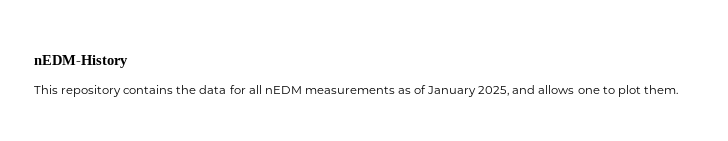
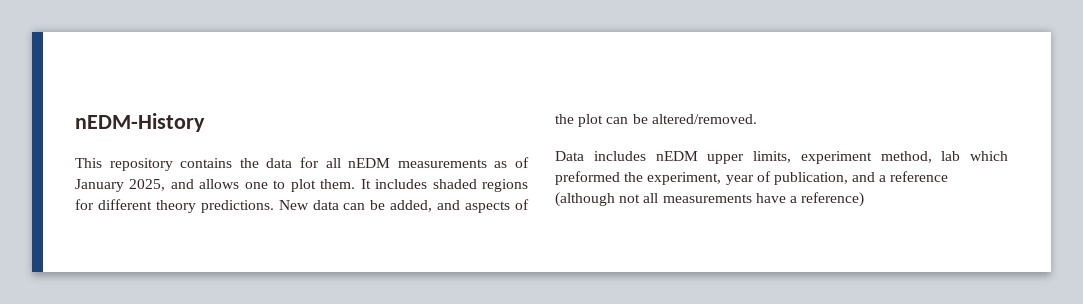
+ It includes shaded regions for different theory predictions. New data can be added, and aspects of the plot can be altered/removed.
+ Data includes nEDM upper limits, experiment method, lab which preformed the experiment, year of publication, and a reference (although not all measurements have a reference)

